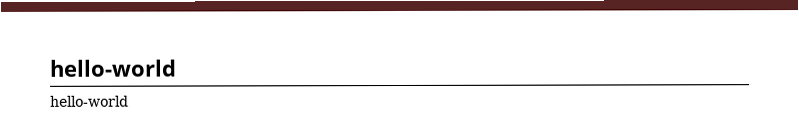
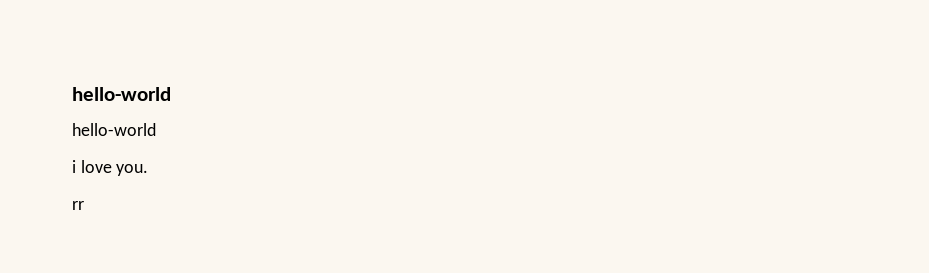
+ i love you.
+ rr

